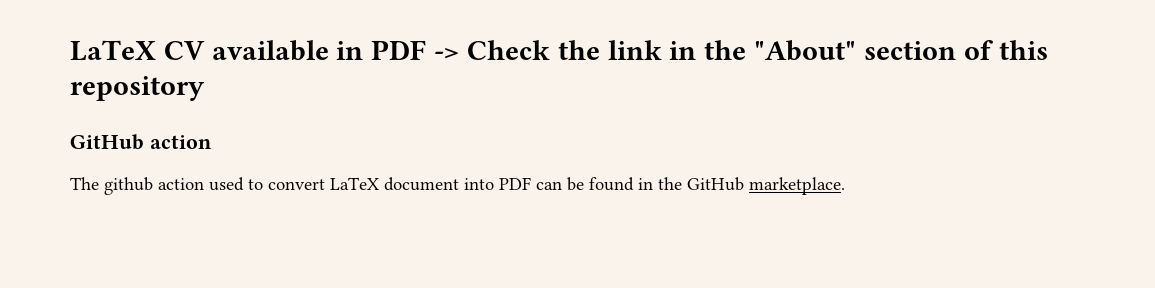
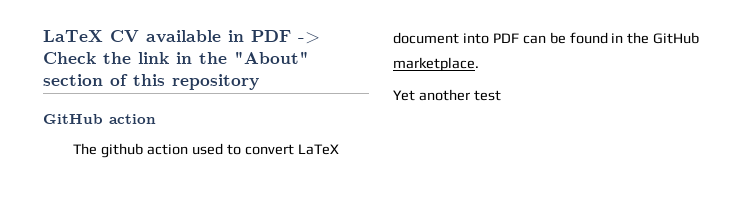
+ Yet another test

